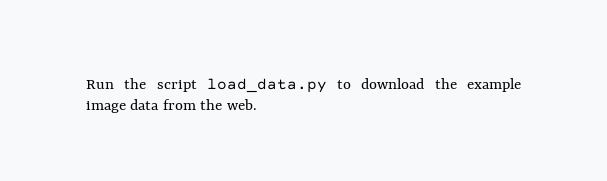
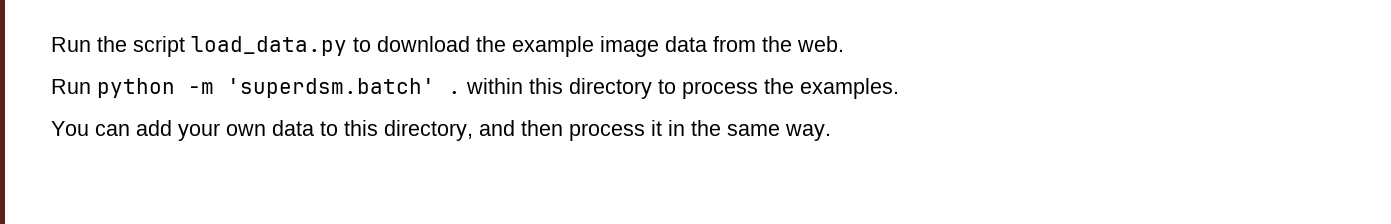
+ Run python -m 'superdsm.batch' . within this directory to process the examples.
+ You can add your own data to this directory, and then process it in the same way.

